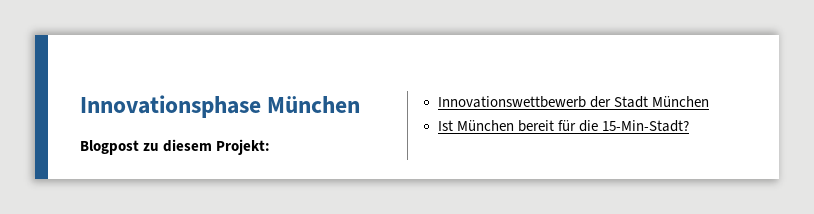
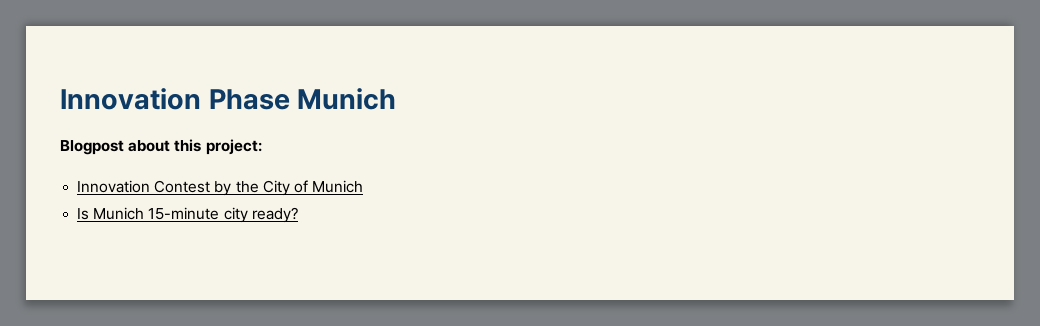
- Innovationsphase München
- Blogpost zu diesem Projekt:
- Innovationswettbewerb der Stadt München
- Ist München bereit für die 15-Min-Stadt?
+ Innovation Phase Munich
+ Blogpost about this project:
+ Innovation Contest by the City of Munich
+ Is Munich 15-minute city ready?

